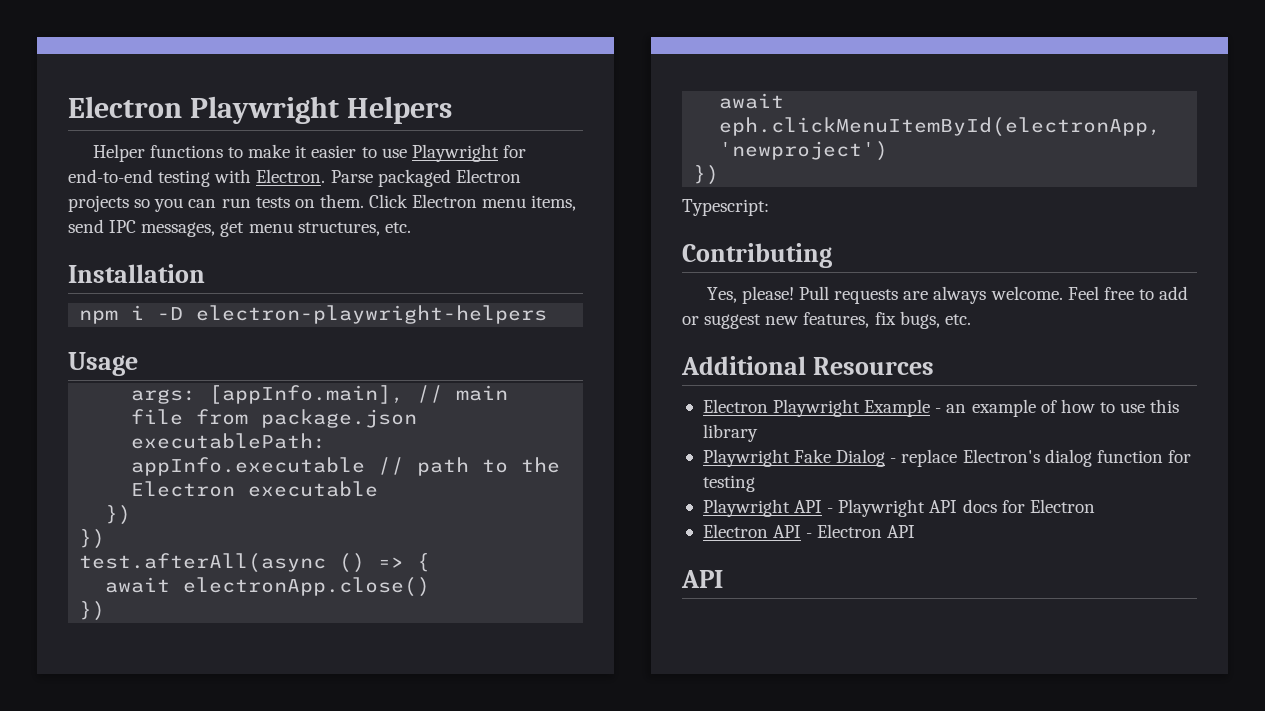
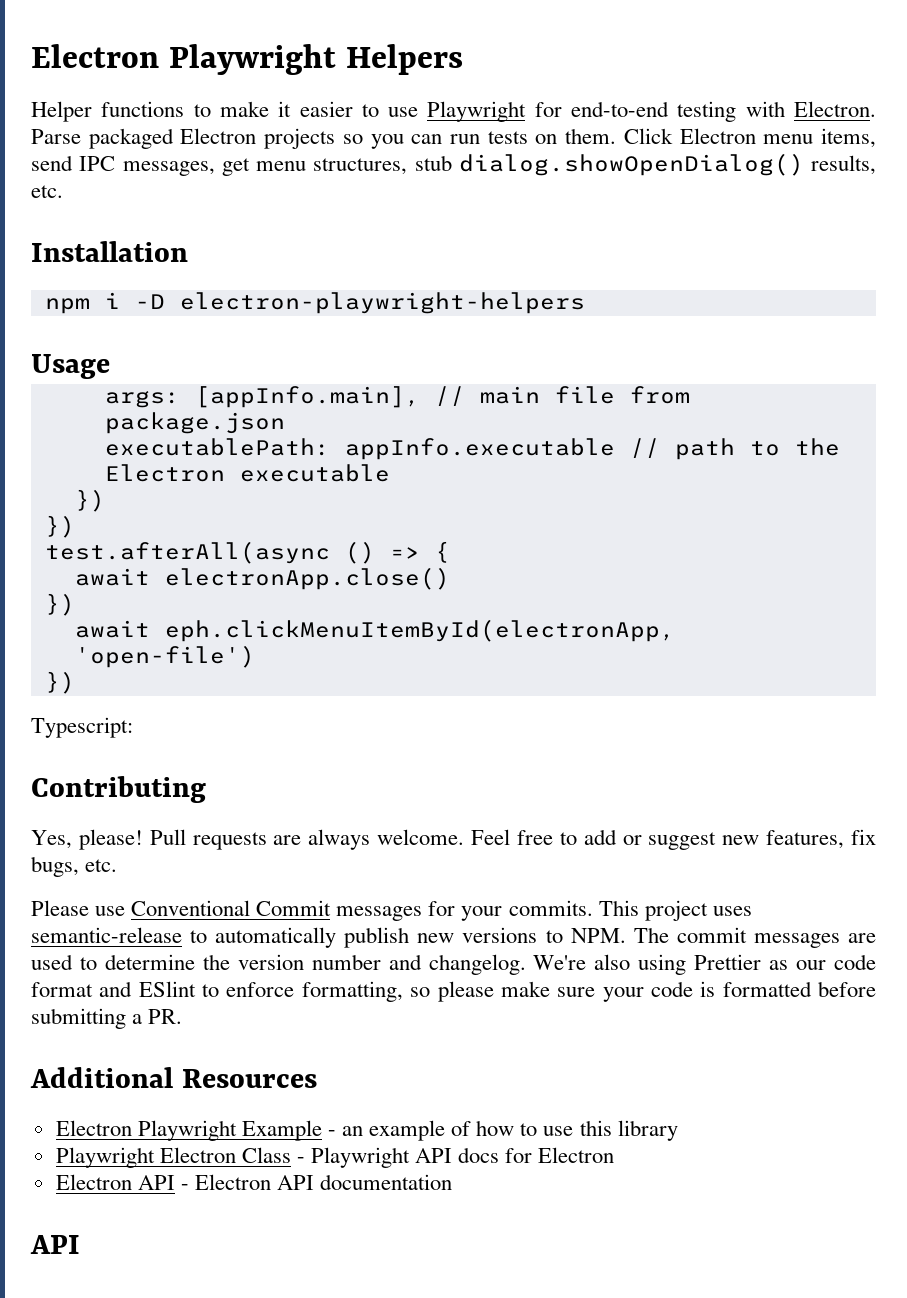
- Click Electron menu items, send IPC messages, get menu structures, etc.
+ Click Electron menu items, send IPC messages, get menu structures, stub dialog.showOpenDialog() results, etc.
- await eph.clickMenuItemById(electronApp, 'newproject')
+ await eph.clickMenuItemById(electronApp, 'open-file')
+ Please use Conventional Commit messages for your commits. This project uses semantic-release to automatically publish new versions to NPM. The commit messages are used to determine the version number and changelog. We're also using Prettier as our code format and ESlint to enforce formatting, so please make sure your code is formatted before submitting a PR.
- Playwright Fake Dialog - replace Electron's dialog function for testing
- Playwright API - Playwright API docs for Electron
+ Playwright Electron Class - Playwright API docs for Electron
- Electron API - Electron API
+ Electron API - Electron API documentation

